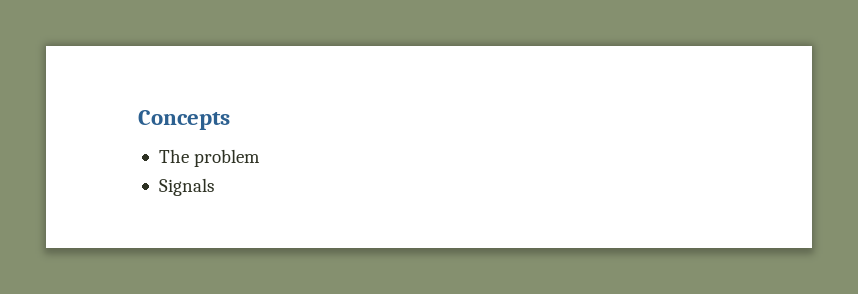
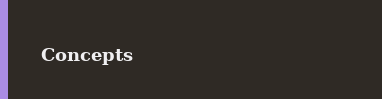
- The problem
- Signals

